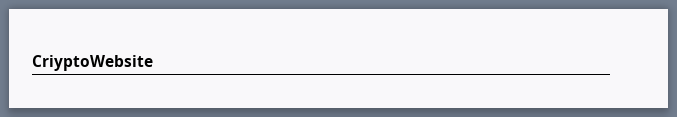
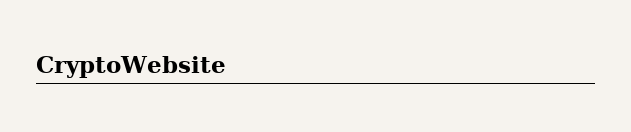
- CriyptoWebsite
+ CryptoWebsite

